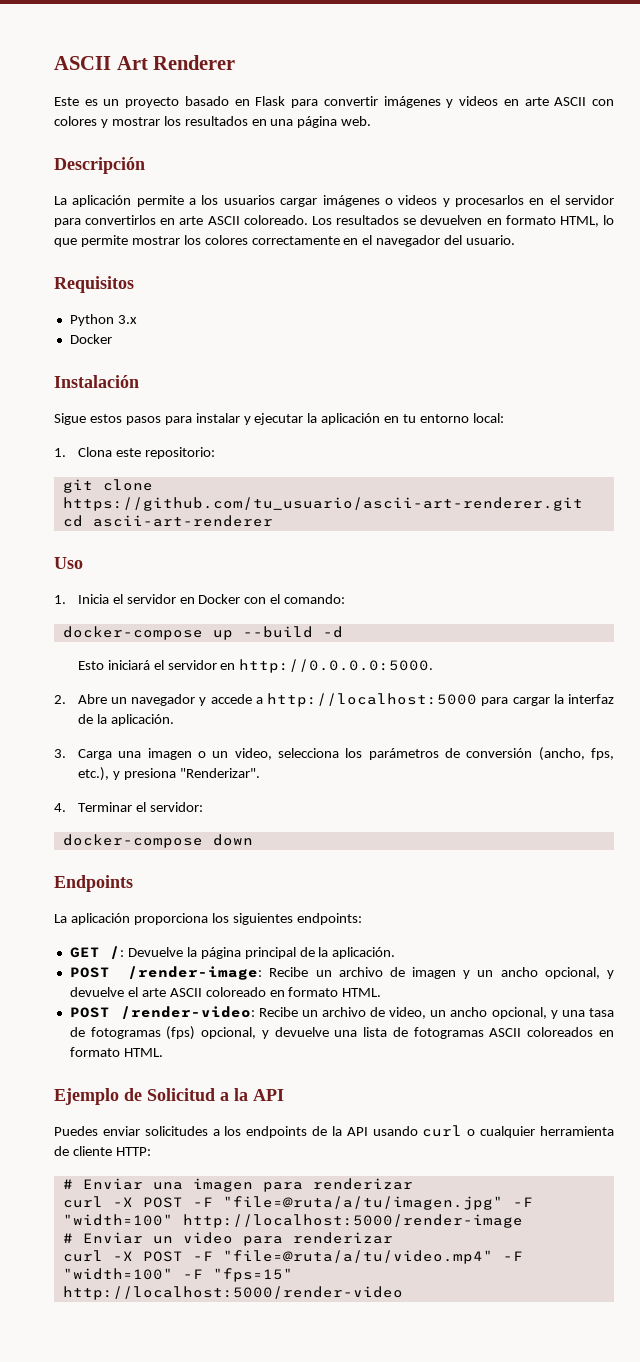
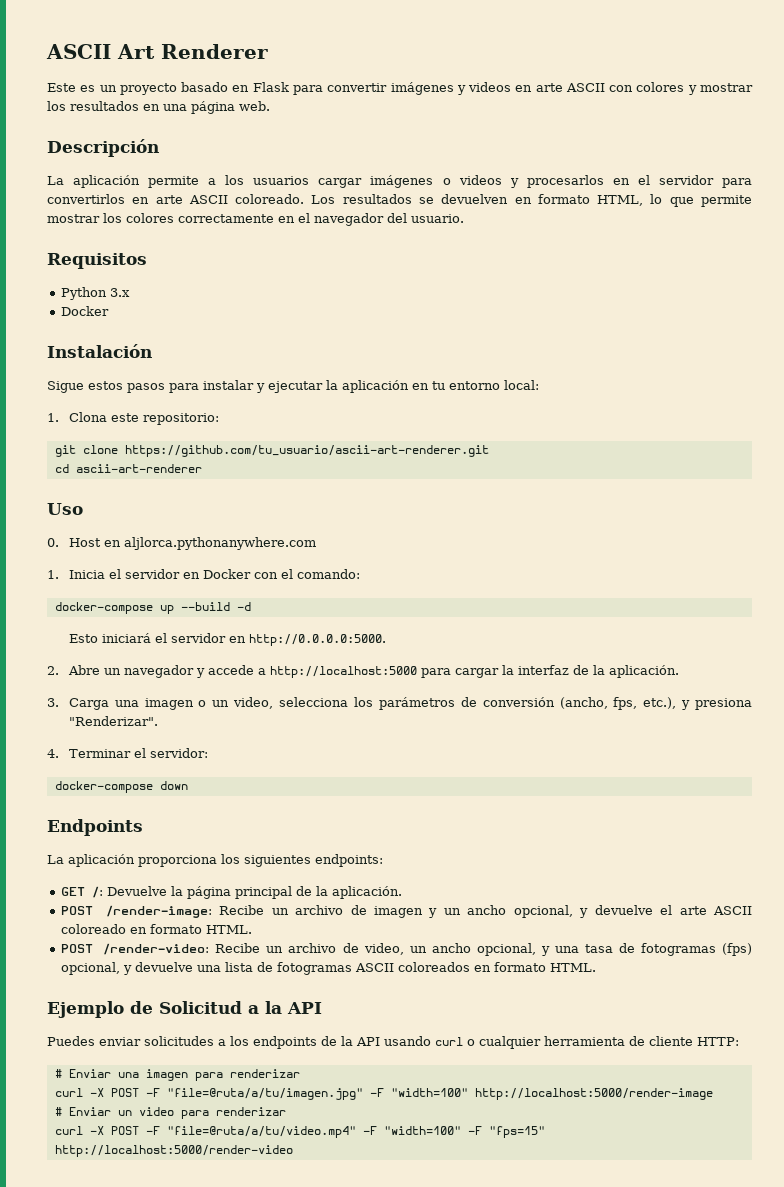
+ 0. Host en aljlorca.pythonanywhere.com

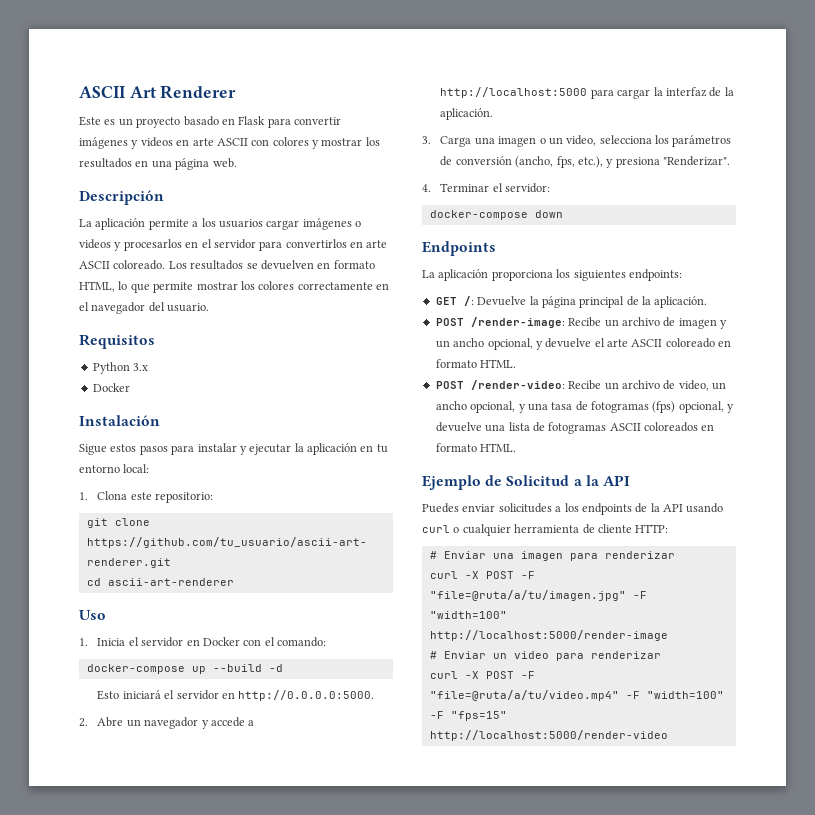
- 0. Host en aljlorca.pythonanywhere.com

